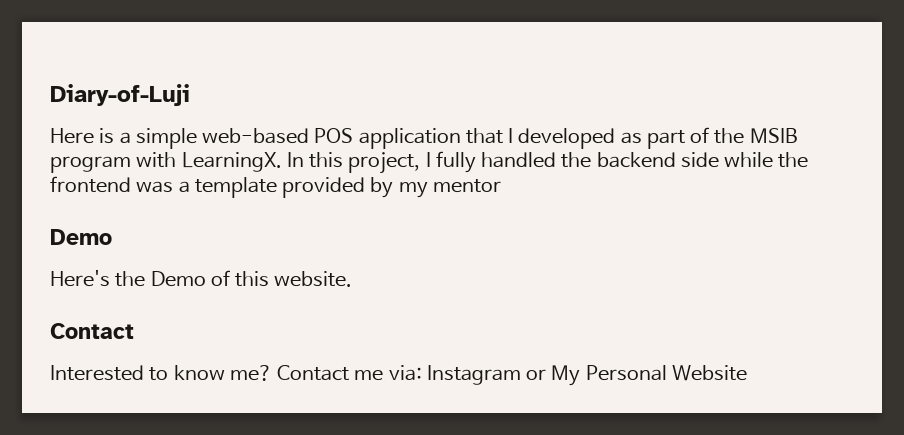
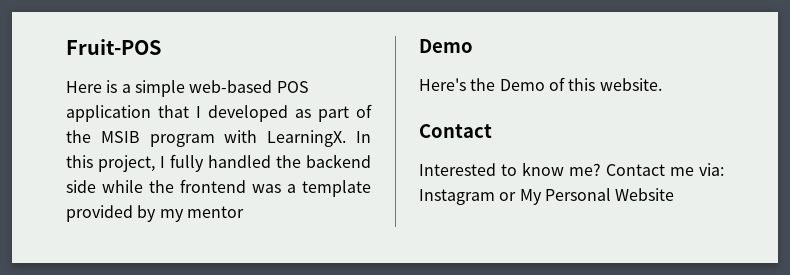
- Diary-of-Luji
+ Fruit-POS

